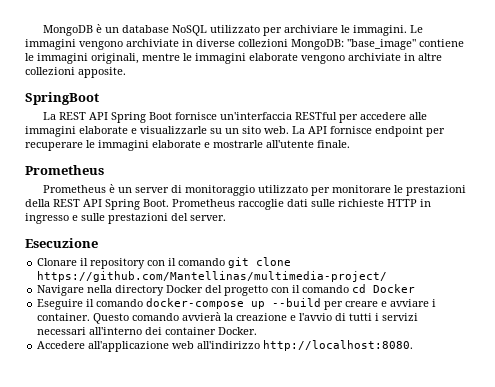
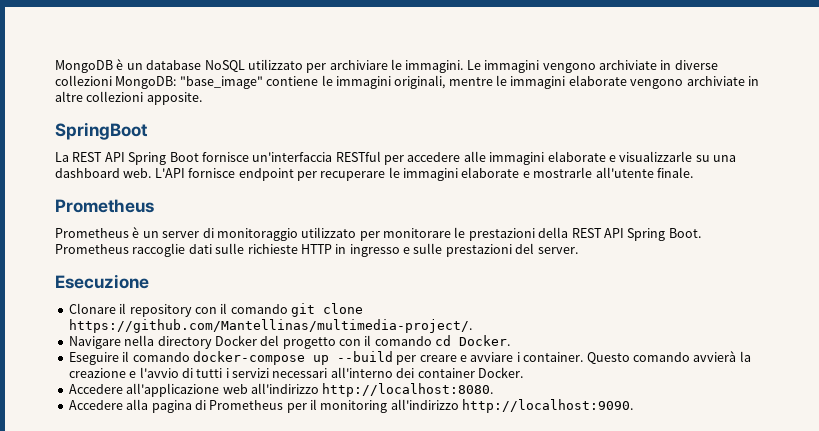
- La REST API Spring Boot fornisce un'interfaccia RESTful per accedere alle immagini elaborate e visualizzarle su un sito web. La API fornisce endpoint per recuperare le immagini elaborate e mostrarle all'utente finale.
+ La REST API Spring Boot fornisce un'interfaccia RESTful per accedere alle immagini elaborate e visualizzarle su una dashboard web. L'API fornisce endpoint per recuperare le immagini elaborate e mostrarle all'utente finale.
- Clonare il repository con il comando git clone https://github.com/Mantellinas/multimedia-project/
+ Clonare il repository con il comando git clone https://github.com/Mantellinas/multimedia-project/.
- Navigare nella directory Docker del progetto con il comando cd Docker
+ Navigare nella directory Docker del progetto con il comando cd Docker.
+ Accedere alla pagina di Prometheus per il monitoring all'indirizzo http://localhost:9090.

